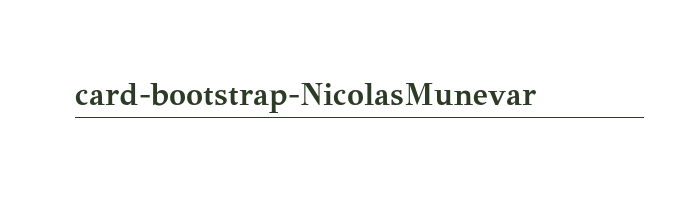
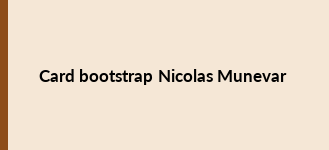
- card-bootstrap-NicolasMunevar
+ Card bootstrap Nicolas Munevar

